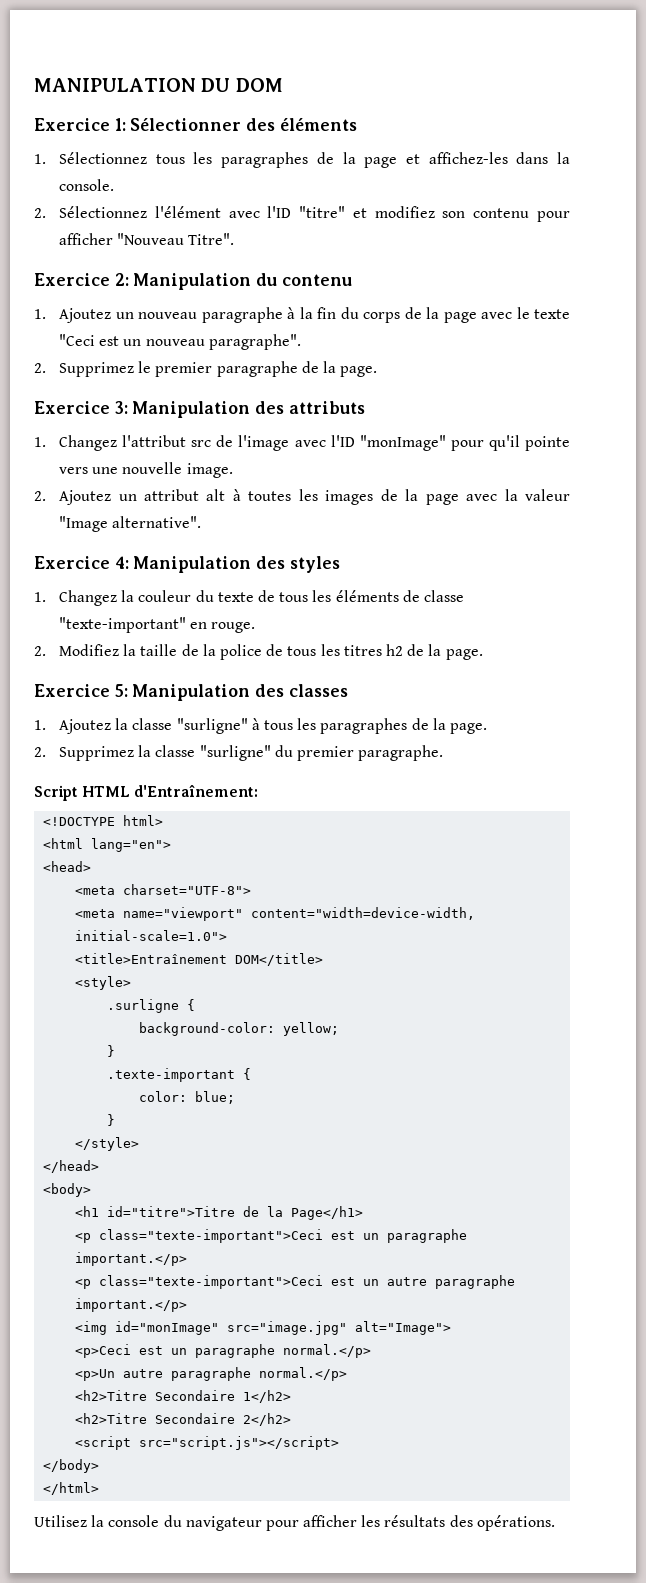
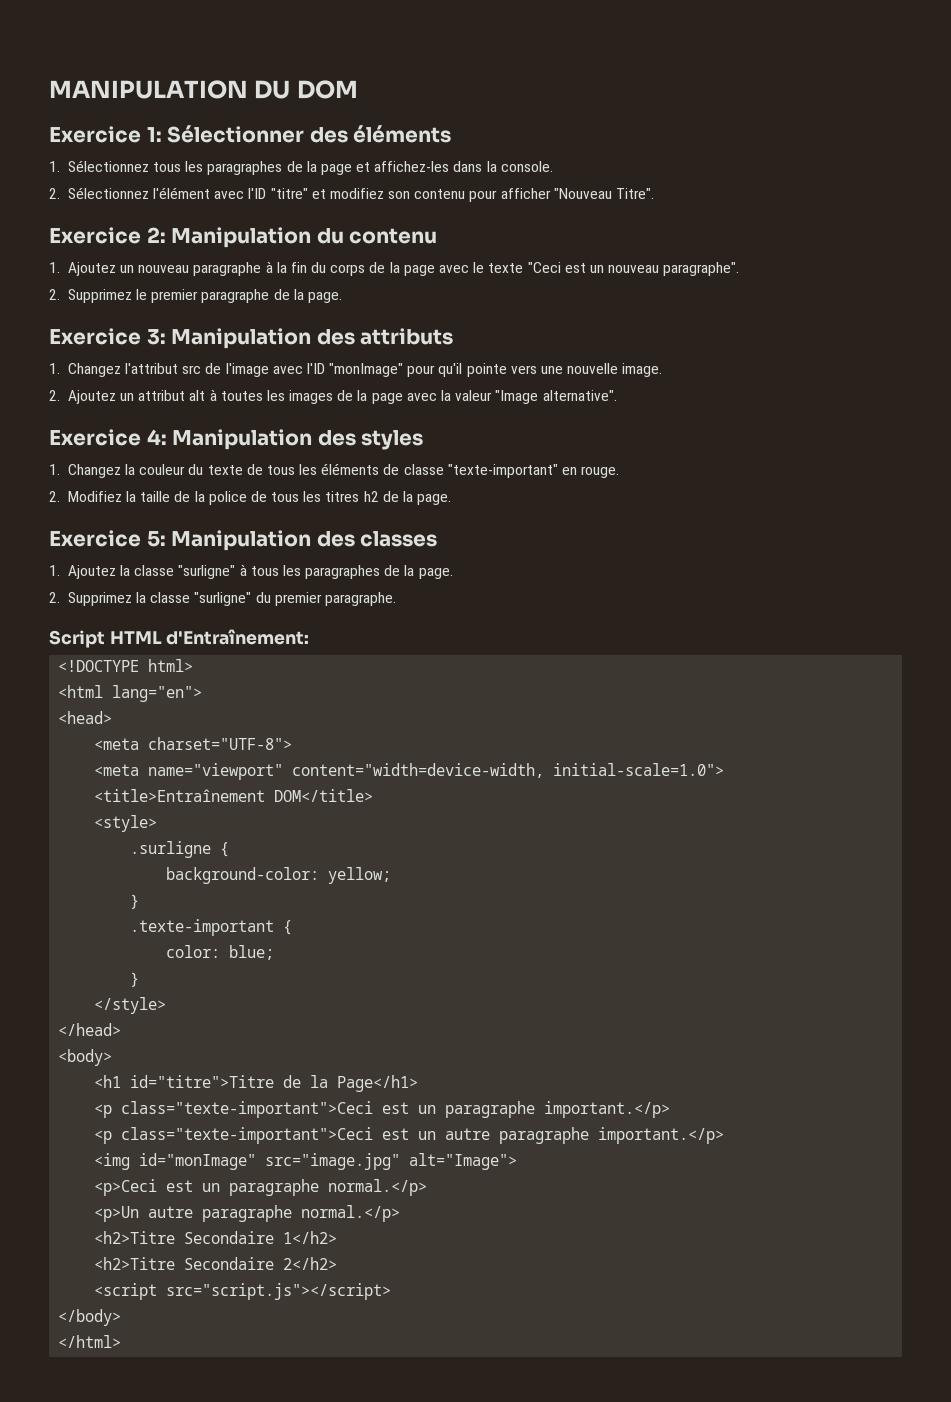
- Utilisez la console du navigateur pour afficher les résultats des opérations.

